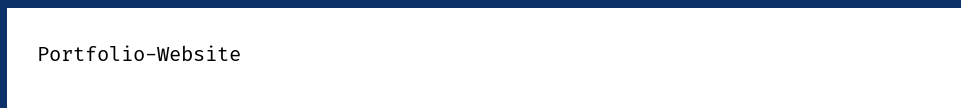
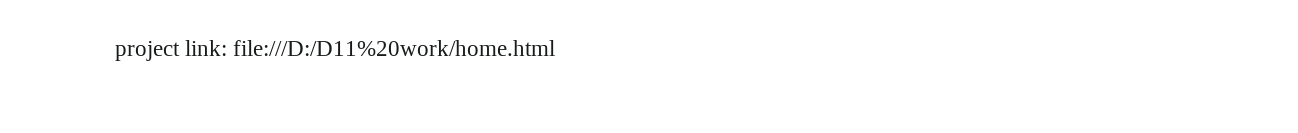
- Portfolio-Website
+ project link: file:///D:/D11%20work/home.html

